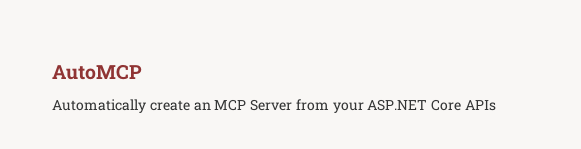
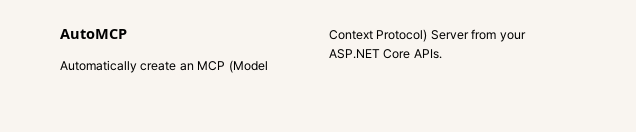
- Automatically create an MCP Server from your ASP.NET Core APIs
+ Automatically create an MCP (Model Context Protocol) Server from your ASP.NET Core APIs.

